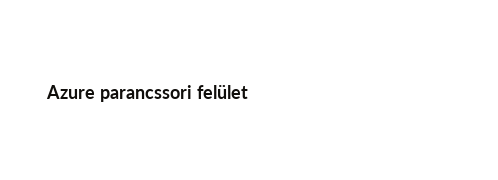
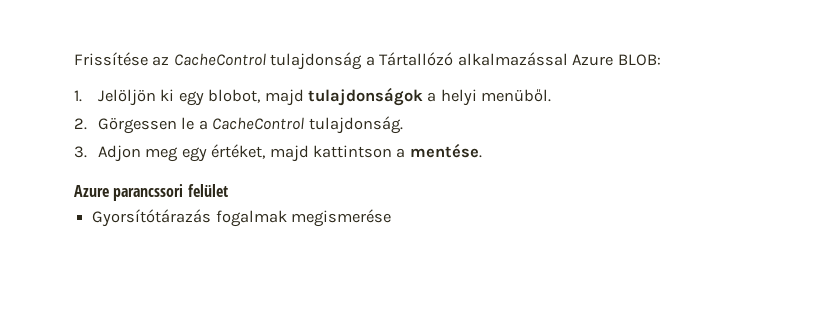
+ Frissítése az CacheControl tulajdonság a Tártallózó alkalmazással Azure BLOB:
+ 1. Jelöljön ki egy blobot, majd tulajdonságok a helyi menüből.
+ 2. Görgessen le a CacheControl tulajdonság.
+ 3. Adjon meg egy értéket, majd kattintson a mentése.
+ Gyorsítótárazás fogalmak megismerése

